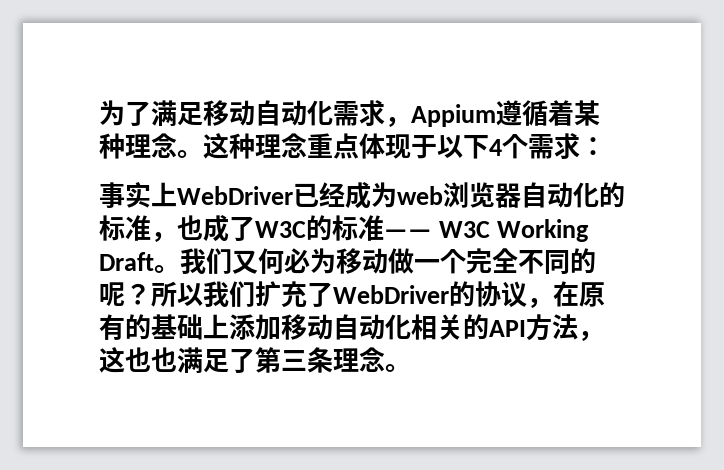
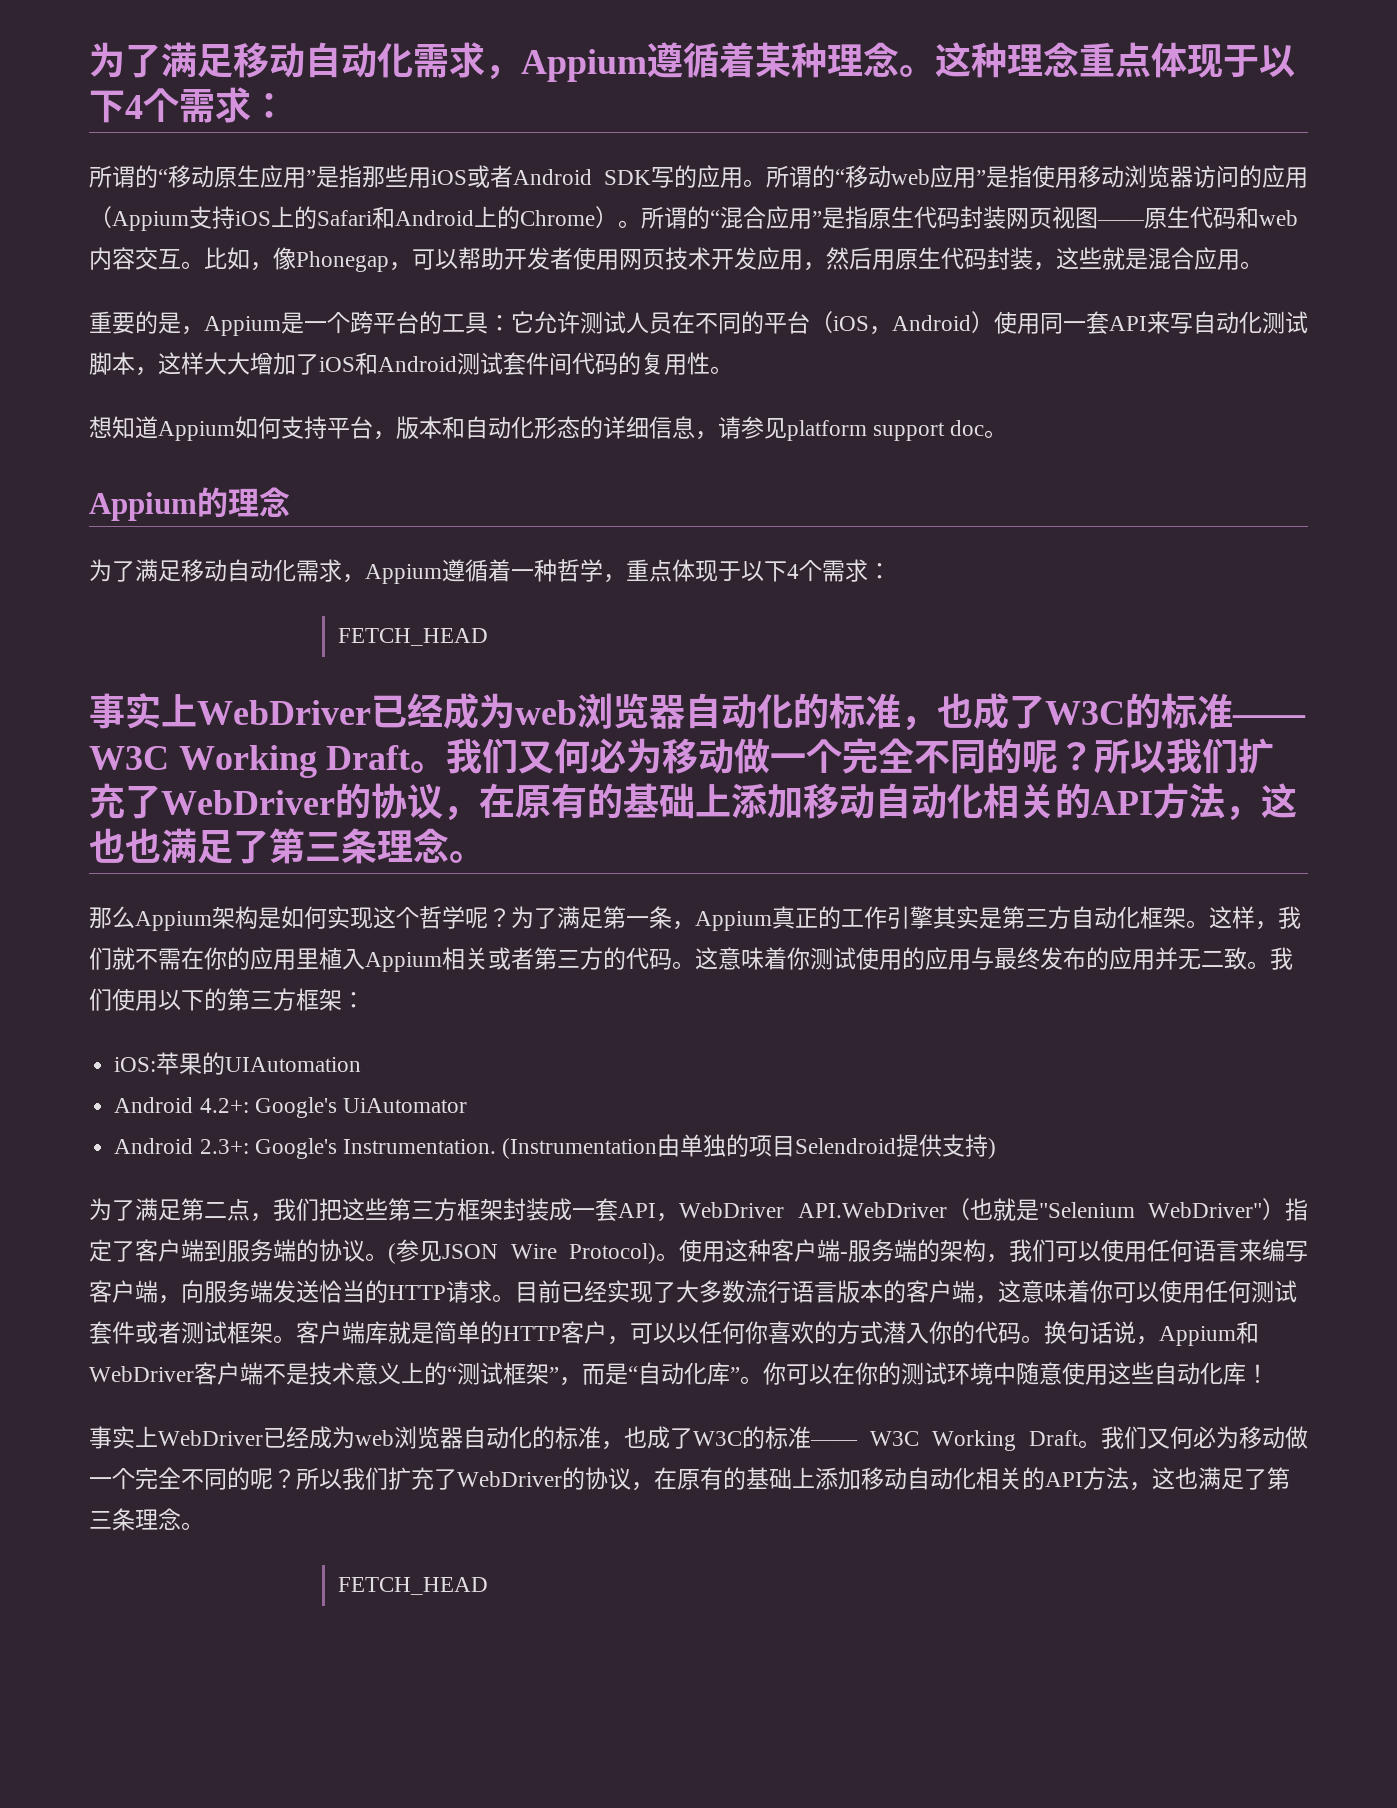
+ 所谓的“移动原生应用”是指那些用iOS或者Android SDK写的应用。所谓的“移动web应用”是指使用移动浏览器访问的应用（Appium支持iOS上的Safari和Android上的Chrome）。所谓的“混合应用”是指原生代码封装网页视图——原生代码和web内容交互。比如，像Phonegap，可以帮助开发者使用网页技术开发应用，然后用原生代码封装，这些就是混合应用。
+ 重要的是，Appium是一个跨平台的工具：它允许测试人员在不同的平台（iOS，Android）使用同一套API来写自动化测试脚本，这样大大增加了iOS和Android测试套件间代码的复用性。
+ 想知道Appium如何支持平台，版本和自动化形态的详细信息，请参见platform support doc。
+ Appium的理念
+ 为了满足移动自动化需求，Appium遵循着一种哲学，重点体现于以下4个需求：
+ FETCH_HEAD
+ 那么Appium架构是如何实现这个哲学呢？为了满足第一条，Appium真正的工作引擎其实是第三方自动化框架。这样，我们就不需在你的应用里植入Appium相关或者第三方的代码。这意味着你测试使用的应用与最终发布的应用并无二致。我们使用以下的第三方框架：
+ iOS:苹果的UIAutomation
+ Android 4.2+: Google's UiAutomator
+ Android 2.3+: Google's Instrumentation. (Instrumentation由单独的项目Selendroid提供支持)
+ 为了满足第二点，我们把这些第三方框架封装成一套API，WebDriver API.WebDriver（也就是"Selenium WebDriver"）指定了客户端到服务端的协议。(参见JSON Wire Protocol)。使用这种客户端-服务端的架构，我们可以使用任何语言来编写客户端，向服务端发送恰当的HTTP请求。目前已经实现了大多数流行语言版本的客户端，这意味着你可以使用任何测试套件或者测试框架。客户端库就是简单的HTTP客户，可以以任何你喜欢的方式潜入你的代码。换句话说，Appium和WebDriver客户端不是技术意义上的“测试框架”，而是“自动化库”。你可以在你的测试环境中随意使用这些自动化库！
+ 事实上WebDriver已经成为web浏览器自动化的标准，也成了W3C的标准—— W3C Working Draft。我们又何必为移动做一个完全不同的呢？所以我们扩充了WebDriver的协议，在原有的基础上添加移动自动化相关的API方法，这也满足了第三条理念。
+ FETCH_HEAD

